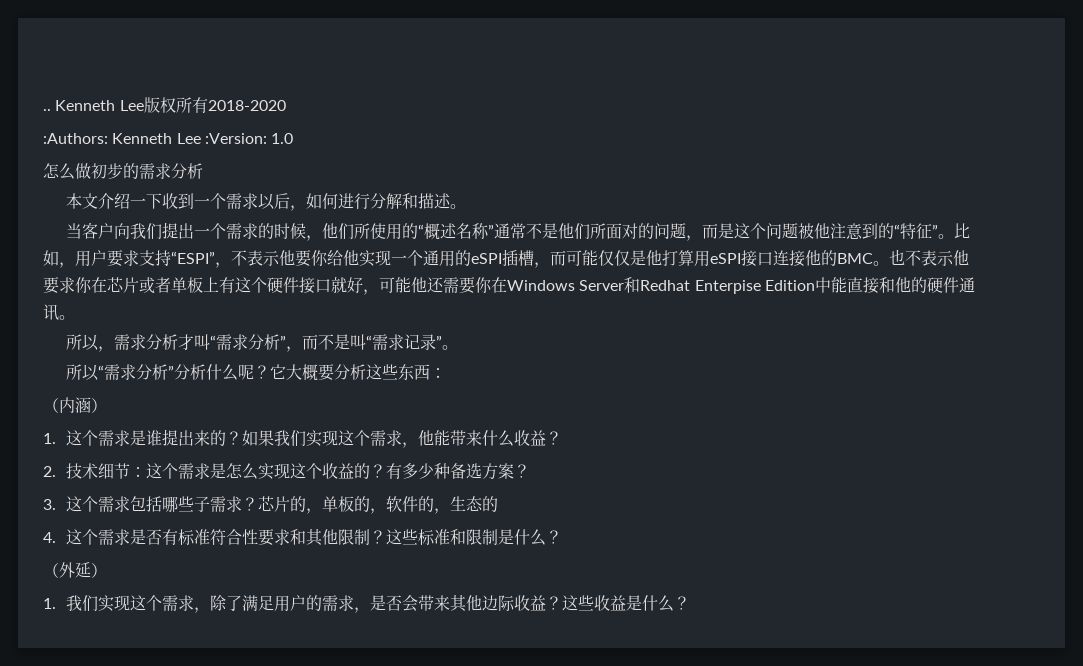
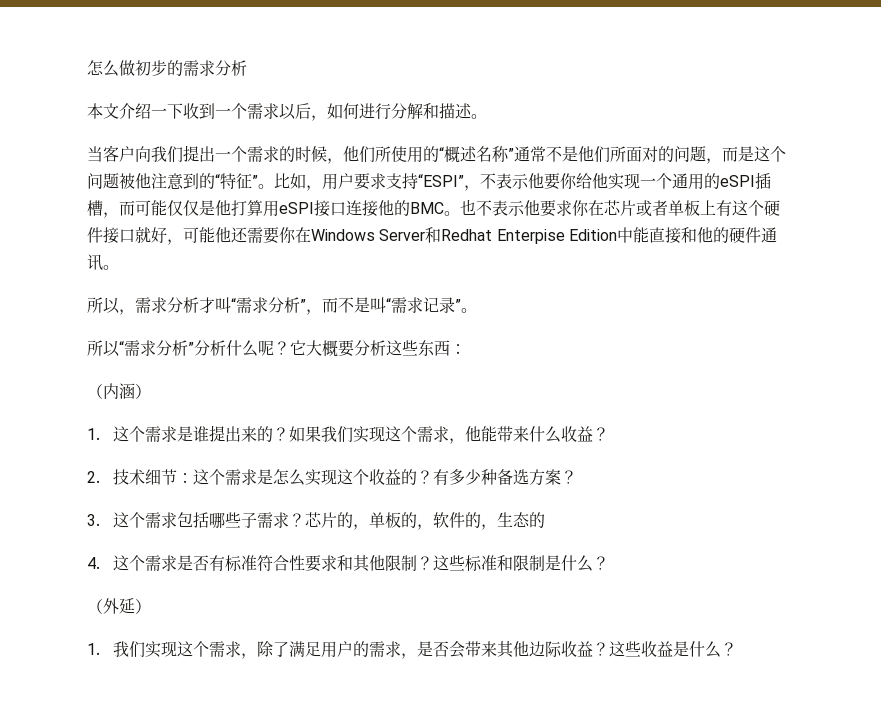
- .. Kenneth Lee版权所有2018-2020
- :Authors: Kenneth Lee :Version: 1.0

